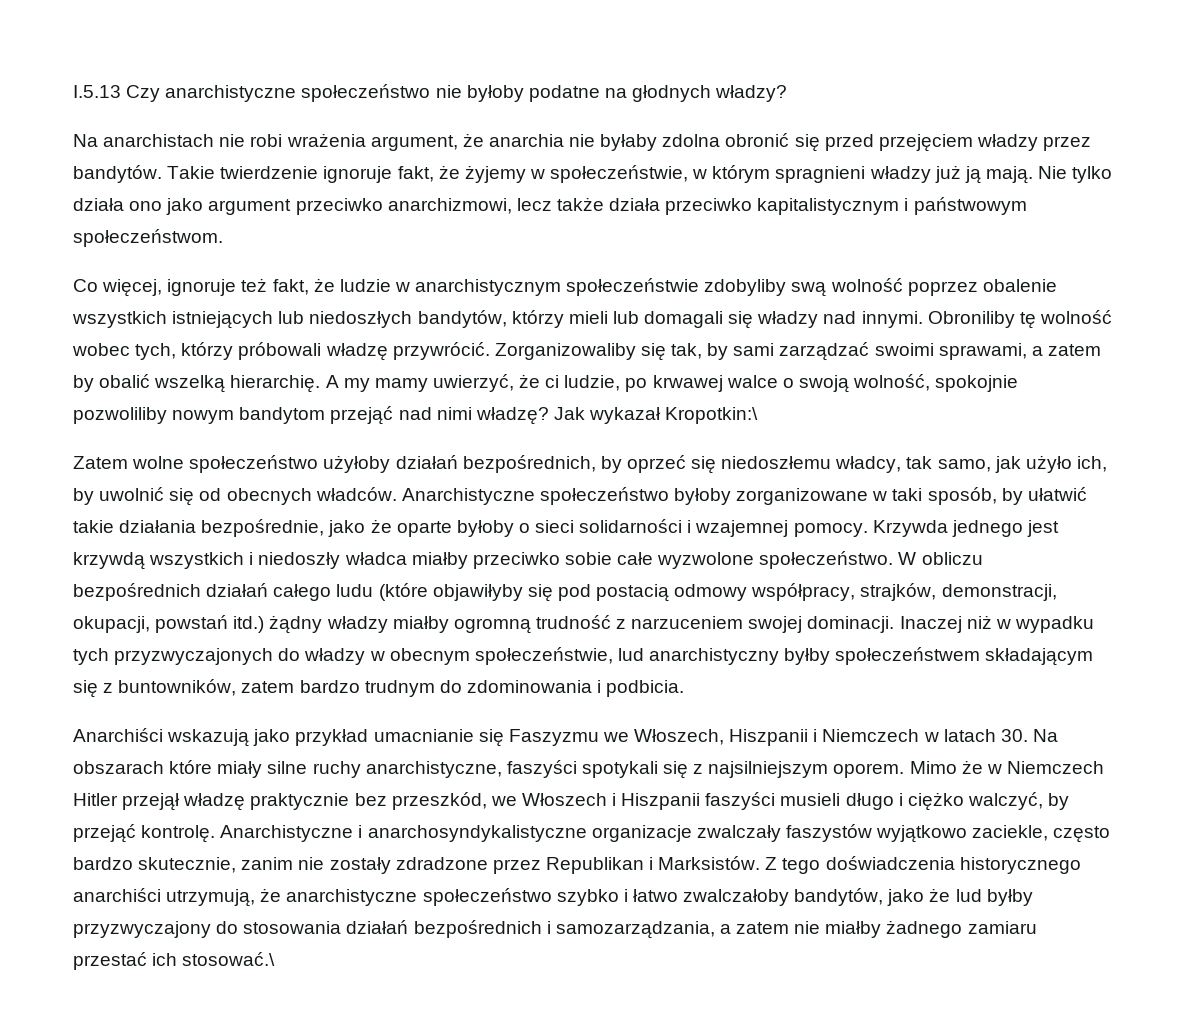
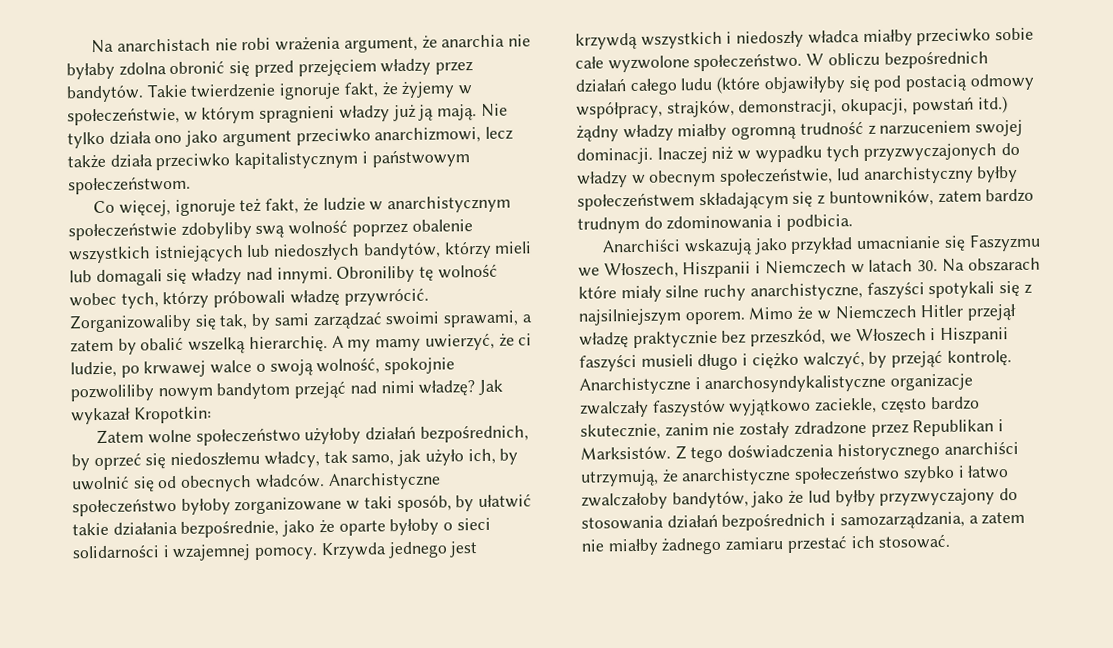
- I.5.13 Czy anarchistyczne społeczeństwo nie byłoby podatne na głodnych władzy?
- Jak wykazał Kropotkin:\
+ Jak wykazał Kropotkin:
- Z tego doświadczenia historycznego anarchiści utrzymują, że anarchistyczne społeczeństwo szybko i łatwo zwalczałoby bandytów, jako że lud byłby przyzwyczajony do stosowania działań bezpośrednich i samozarządzania, a zatem nie miałby żadnego zamiaru przestać ich stosować.\
+ Z tego doświadczenia historycznego anarchiści utrzymują, że anarchistyczne społeczeństwo szybko i łatwo zwalczałoby bandytów, jako że lud byłby przyzwyczajony do stosowania działań bezpośrednich i samozarządzania, a zatem nie miałby żadnego zamiaru przestać ich stosować.

